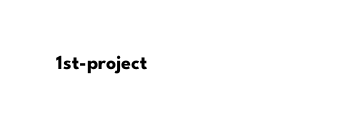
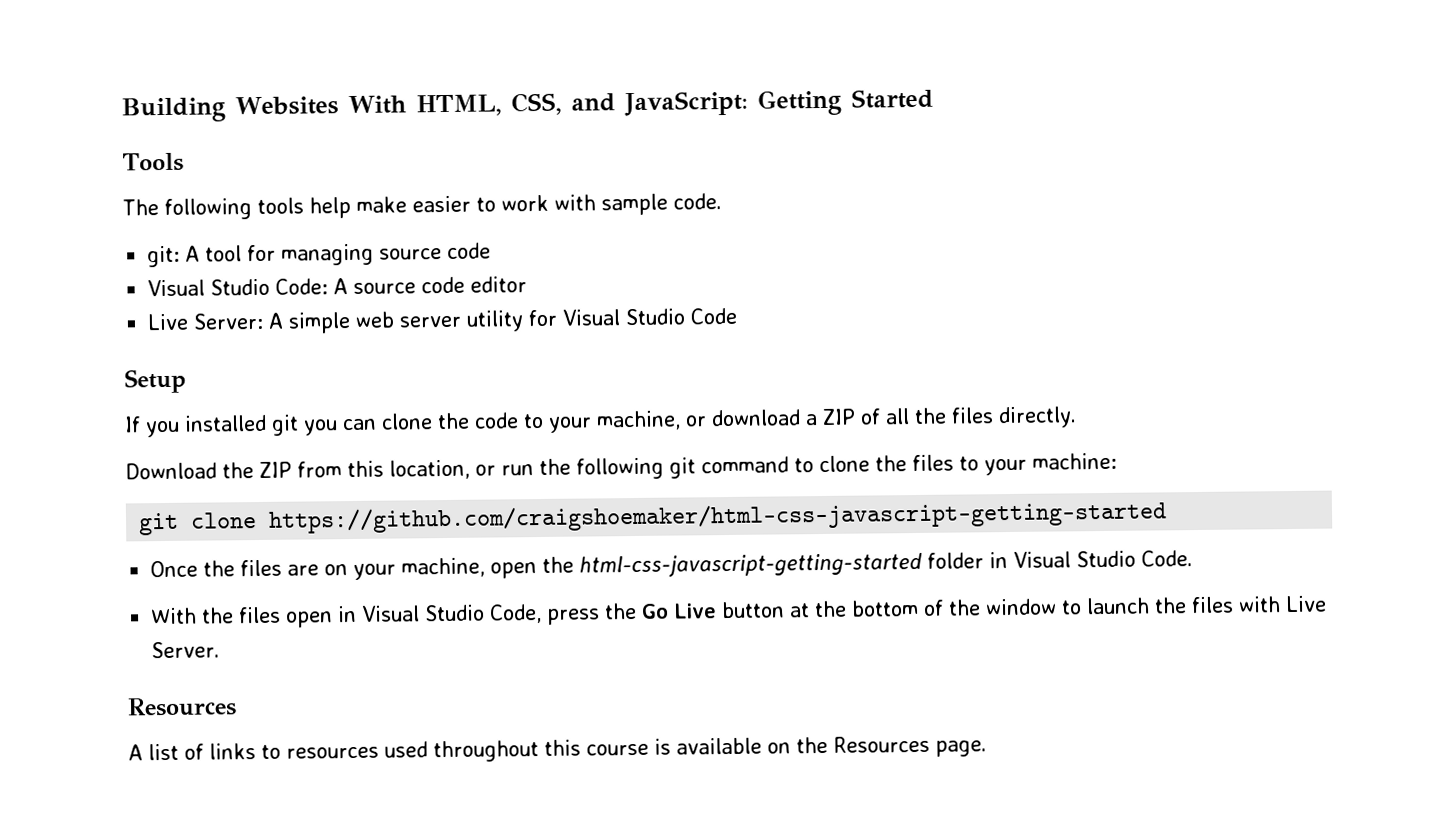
- 1st-project
+ Building Websites With HTML, CSS, and JavaScript: Getting Started
+ Tools
+ The following tools help make easier to work with sample code.
+ git: A tool for managing source code
+ Visual Studio Code: A source code editor
+ Live Server: A simple web server utility for Visual Studio Code
+ Setup
+ If you installed git you can clone the code to your machine, or download a ZIP of all the files directly.
+ Download the ZIP from this location, or run the following git command to clone the files to your machine:
+ git clone https://github.com/craigshoemaker/html-css-javascript-getting-started
+ Once the files are on your machine, open the html-css-javascript-getting-started folder in Visual Studio Code.
+ With the files open in Visual Studio Code, press the Go Live button at the bottom of the window to launch the files with Live Server.
+ Resources
+ A list of links to resources used throughout this course is available on the Resources page.

